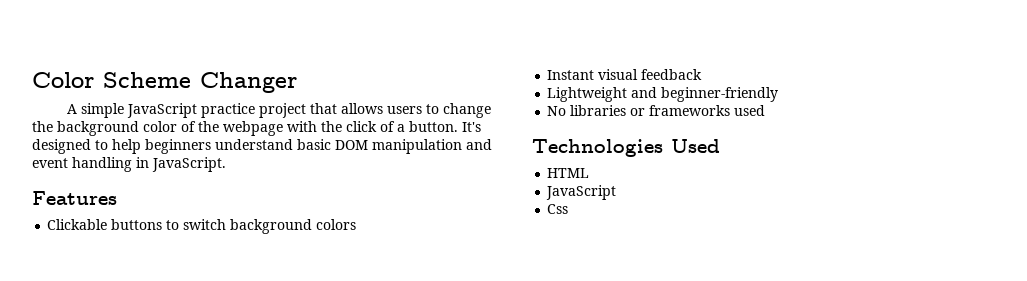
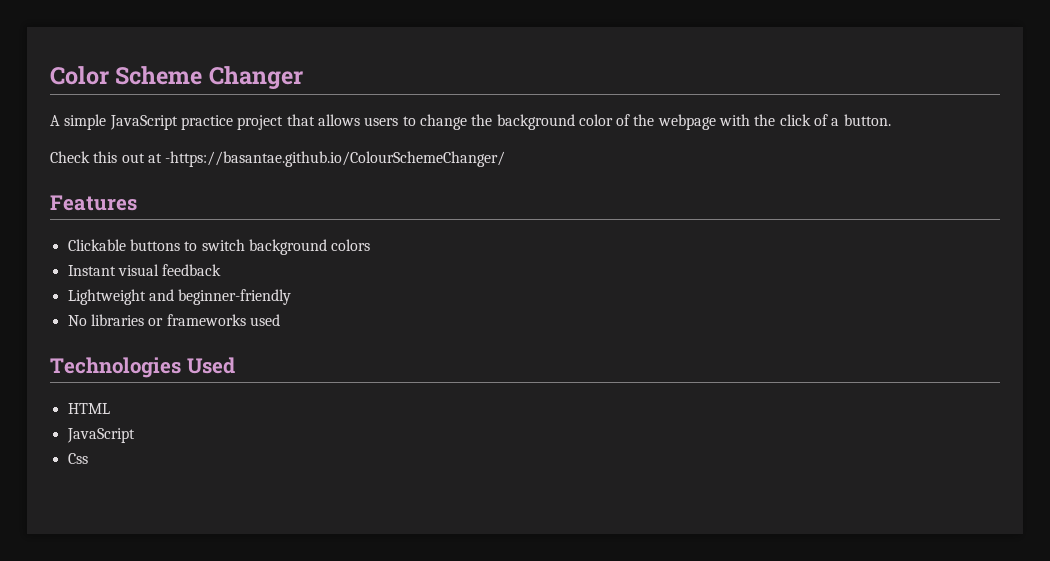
- A simple JavaScript practice project that allows users to change the background color of the webpage with the click of a button. It's designed to help beginners understand basic DOM manipulation and event handling in JavaScript.
+ A simple JavaScript practice project that allows users to change the background color of the webpage with the click of a button.
+ Check this out at -https://basantae.github.io/ColourSchemeChanger/

